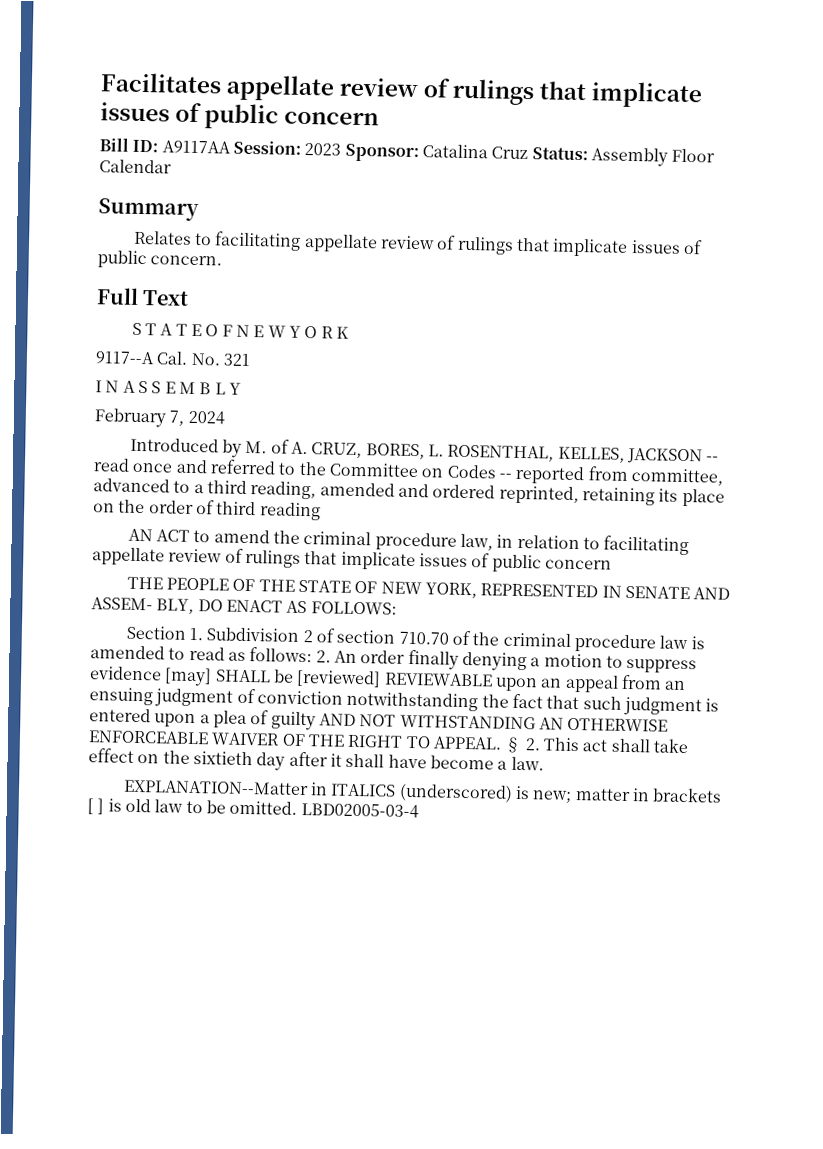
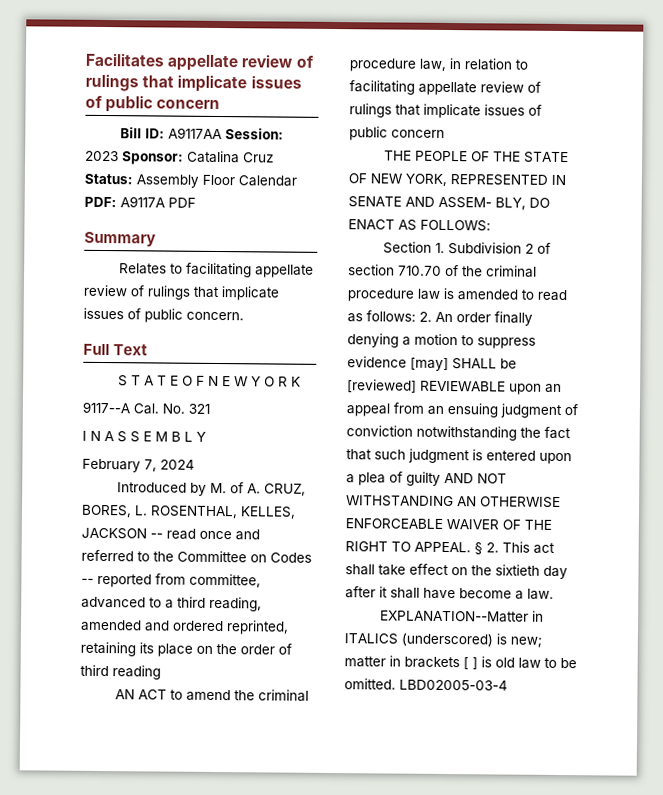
- Bill ID: A9117AA Session: 2023 Sponsor: Catalina Cruz Status: Assembly Floor Calendar
+ Bill ID: A9117AA Session: 2023 Sponsor: Catalina Cruz Status: Assembly Floor Calendar PDF: A9117A PDF

